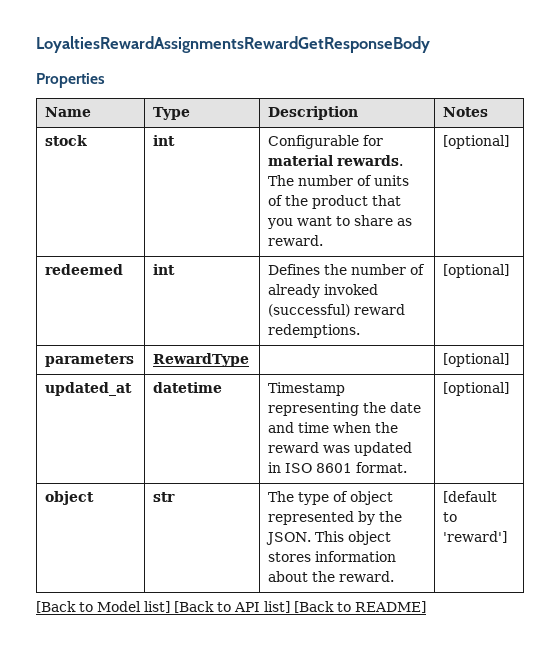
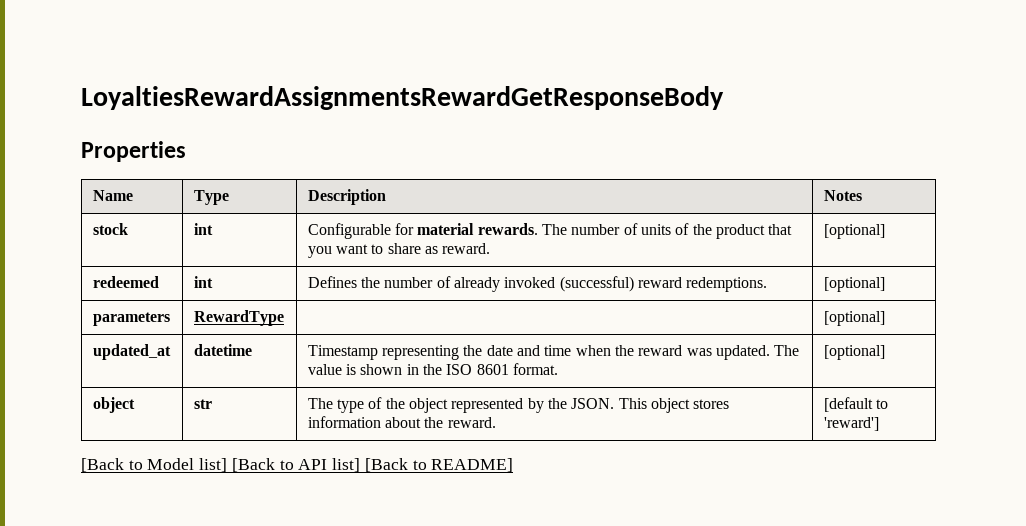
- updated_at | datetime | Timestamp representing the date and time when the reward was updated in ISO 8601 format. | [optional]
+ updated_at | datetime | Timestamp representing the date and time when the reward was updated. The value is shown in the ISO 8601 format. | [optional]
- object | str | The type of object represented by the JSON. This object stores information about the reward. | [default to 'reward']
+ object | str | The type of the object represented by the JSON. This object stores information about the reward. | [default to 'reward']

